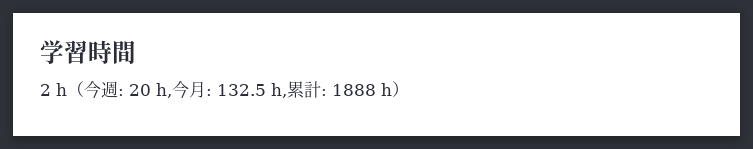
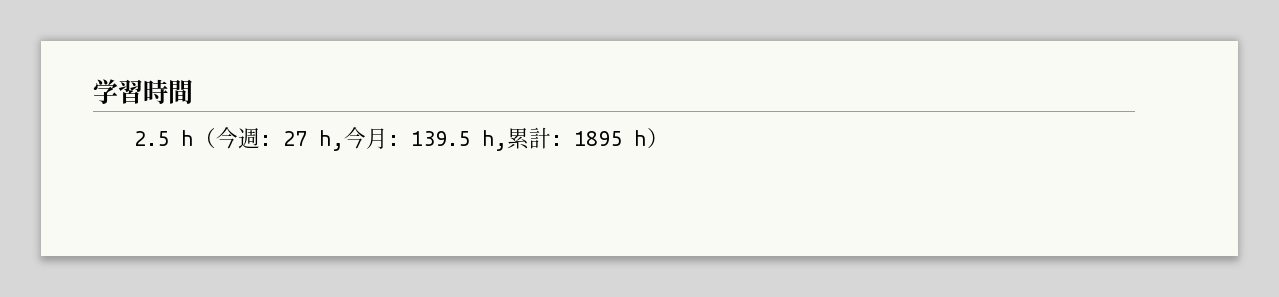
- 2 h（今週: 20 h,今月: 132.5 h,累計: 1888 h）
+ 2.5 h（今週: 27 h,今月: 139.5 h,累計: 1895 h）

